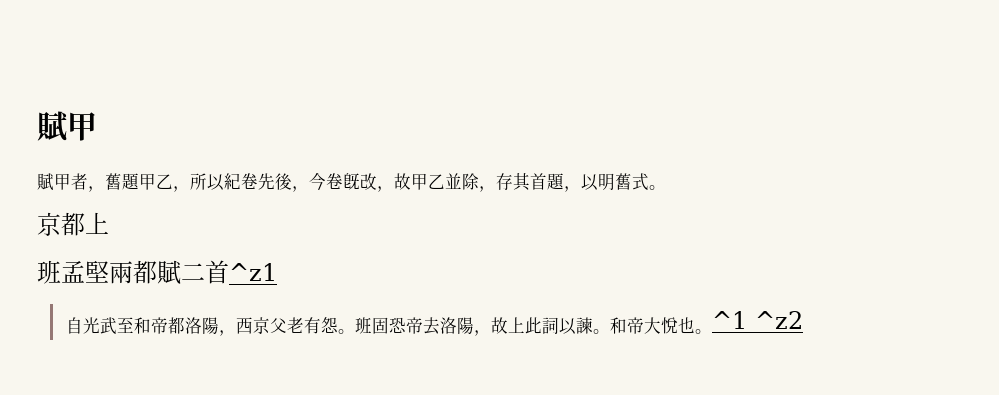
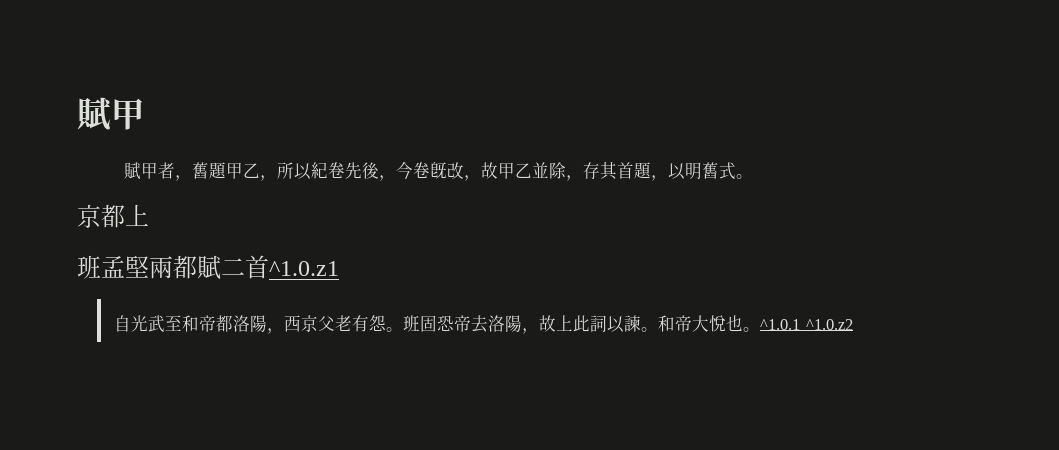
- 班孟堅兩都賦二首^z1
+ 班孟堅兩都賦二首^1.0.z1
- ^1 ^z2
+ ^1.0.1 ^1.0.z2

